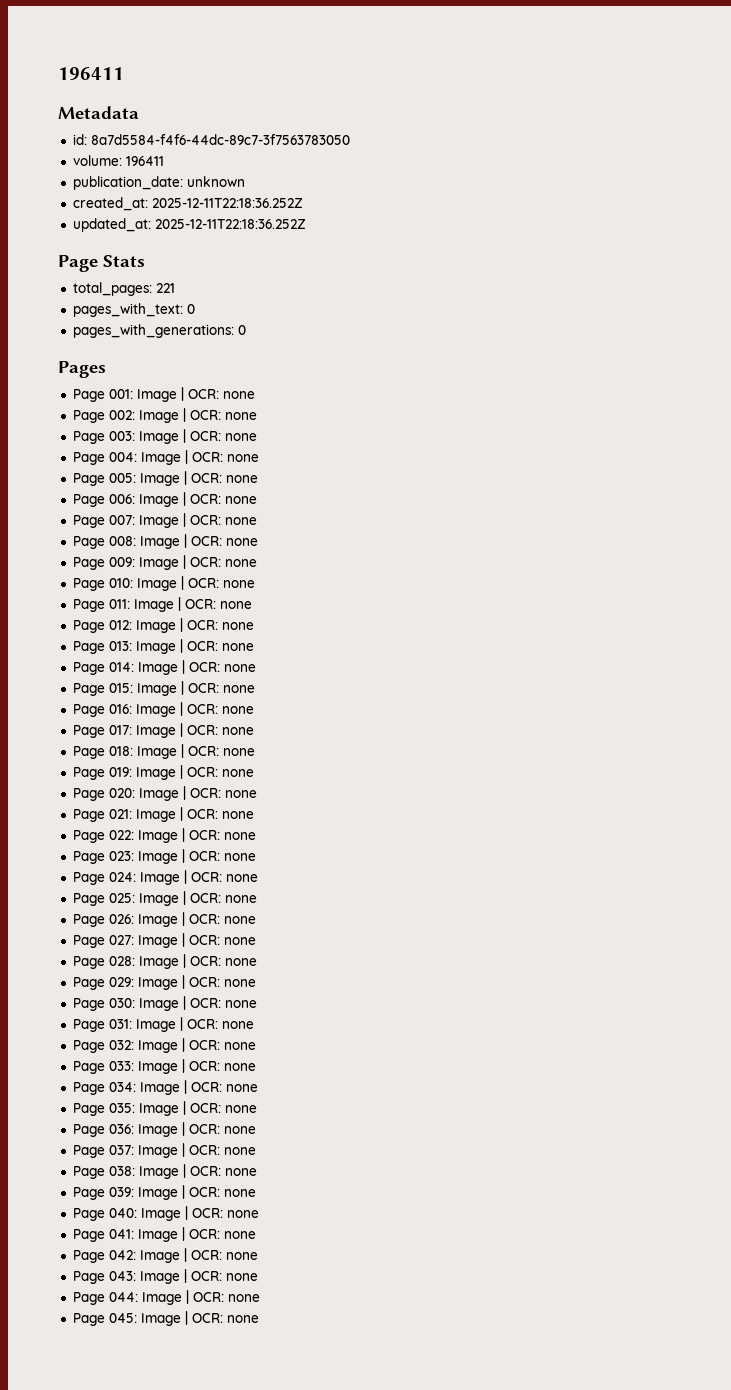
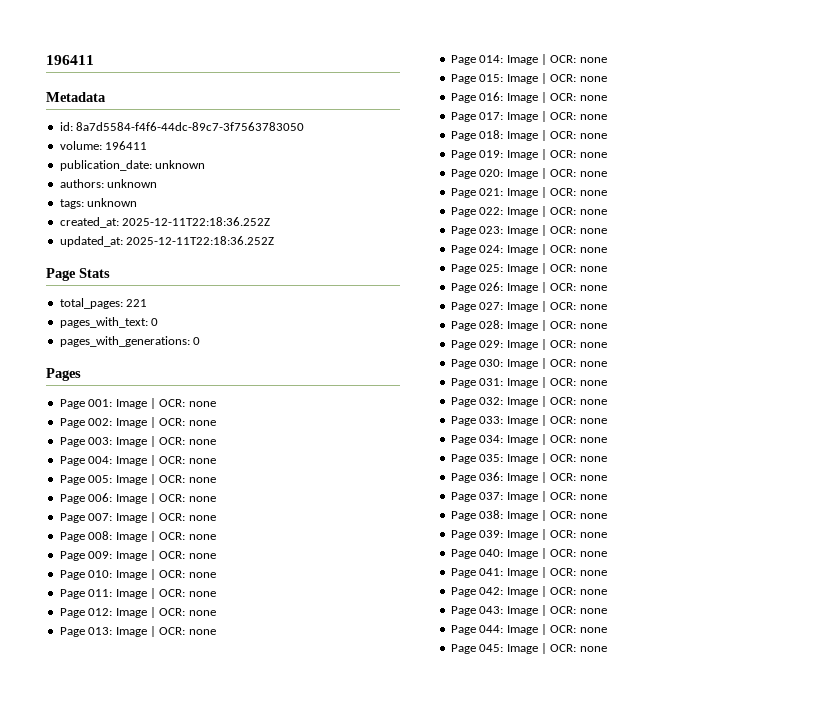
+ authors: unknown
+ tags: unknown

